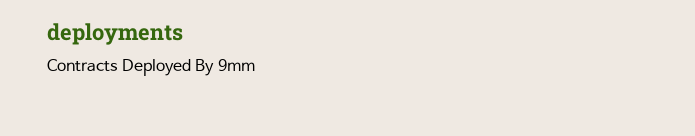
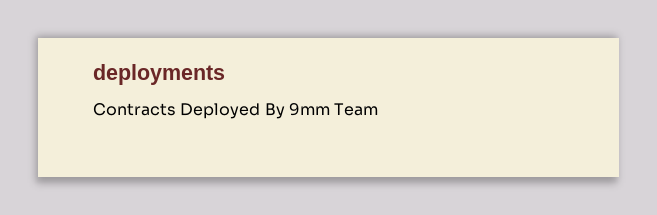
- Contracts Deployed By 9mm
+ Contracts Deployed By 9mm Team

